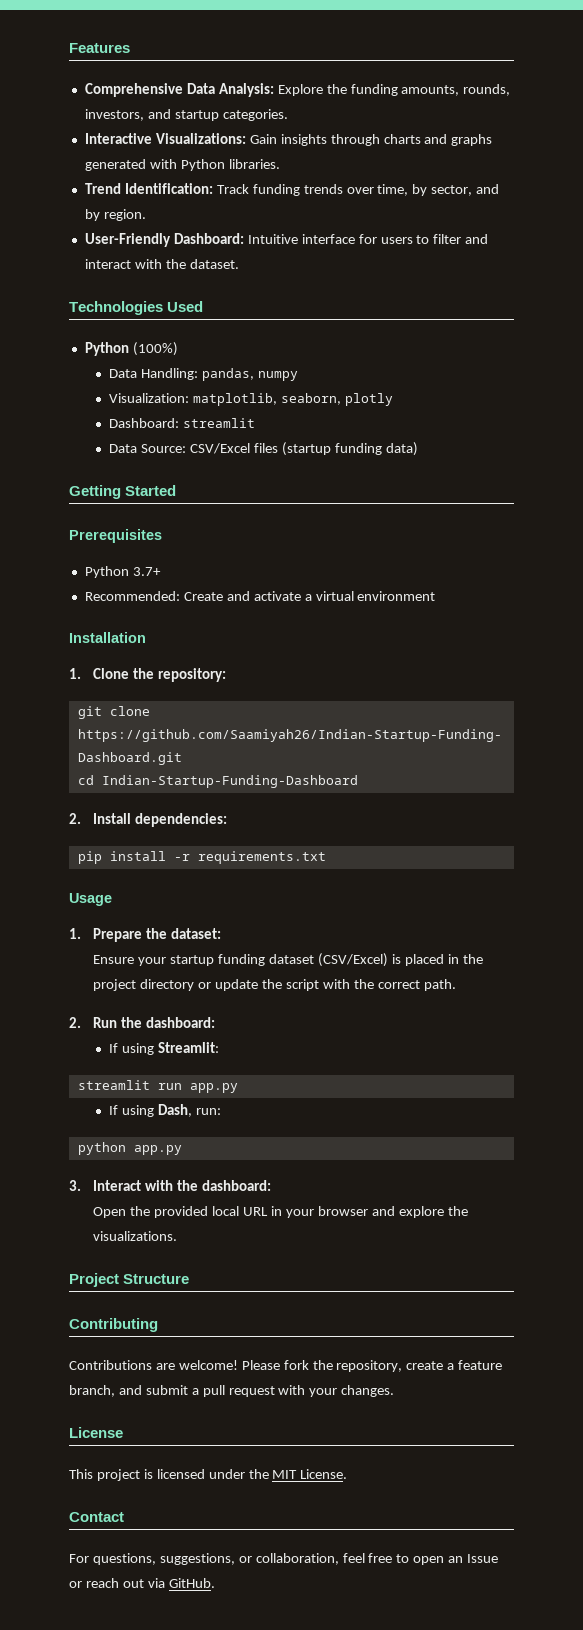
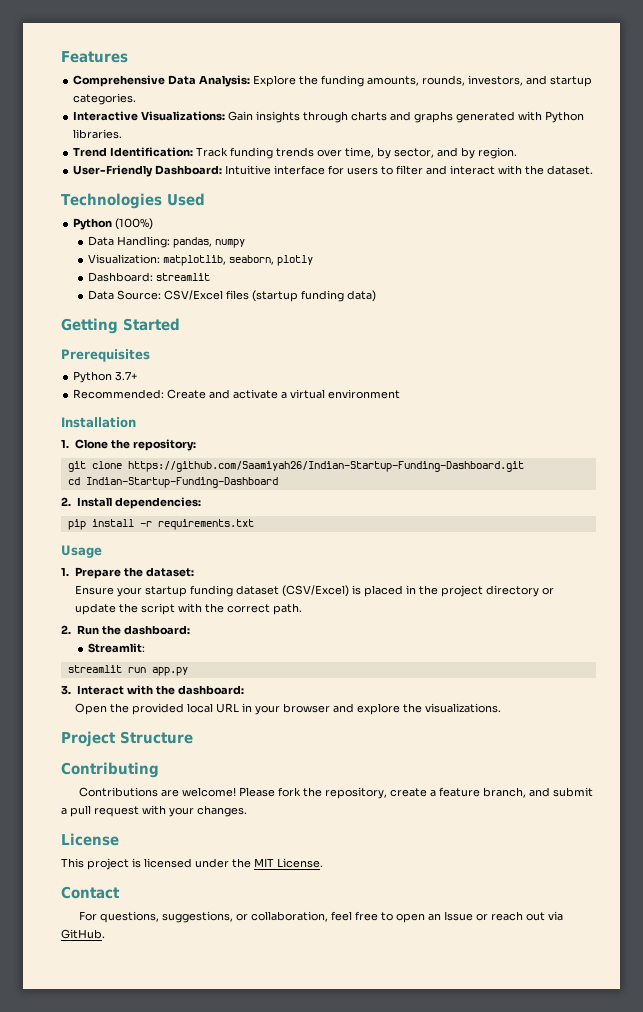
- If using Streamlit:
+ Streamlit:
- If using Dash, run:
- python app.py

